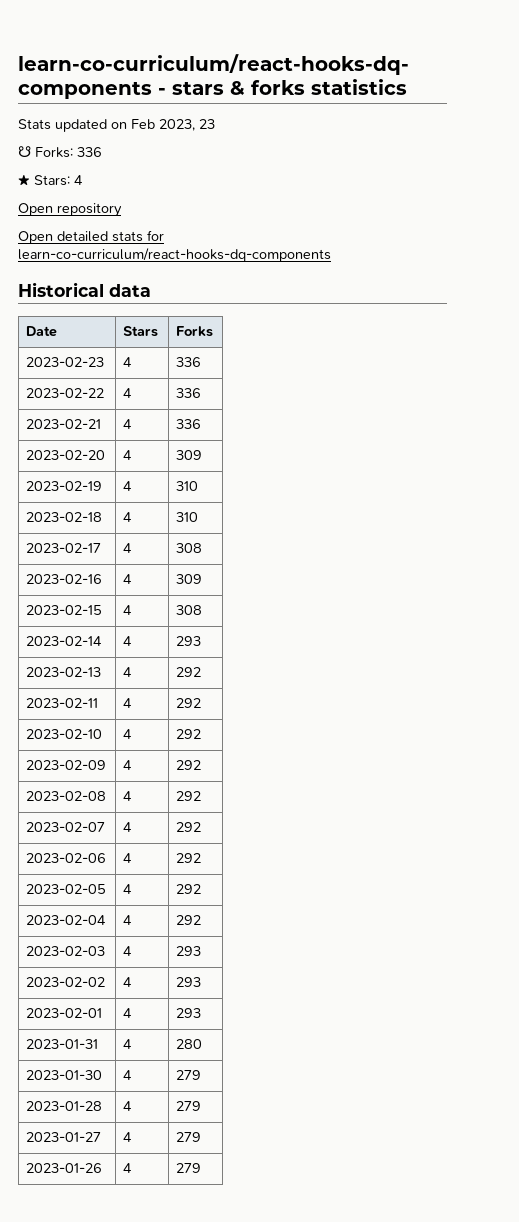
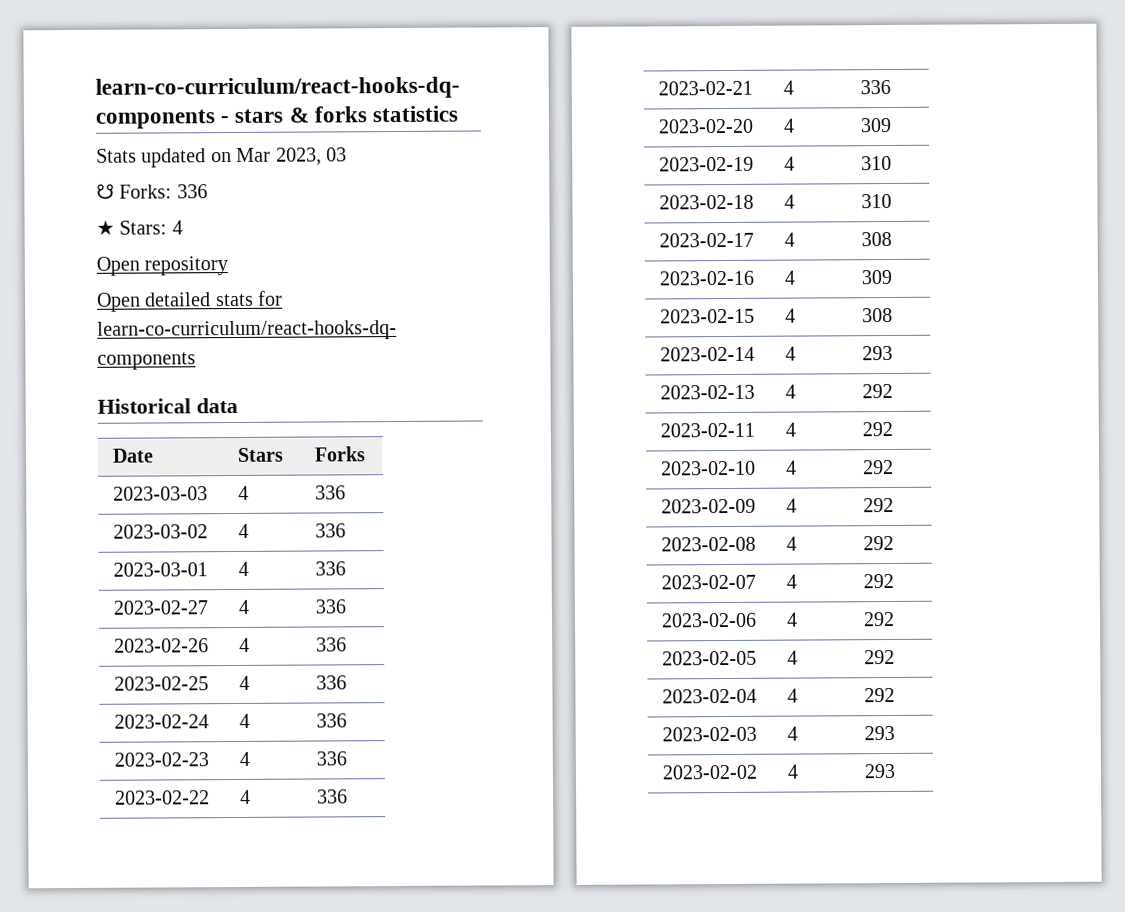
- Stats updated on Feb 2023, 23
+ Stats updated on Mar 2023, 03
+ 2023-03-03 | 4 | 336
+ 2023-03-02 | 4 | 336
+ 2023-03-01 | 4 | 336
+ 2023-02-27 | 4 | 336
+ 2023-02-26 | 4 | 336
+ 2023-02-25 | 4 | 336
+ 2023-02-24 | 4 | 336
- 2023-02-01 | 4 | 293
- 2023-01-31 | 4 | 280
- 2023-01-30 | 4 | 279
- 2023-01-28 | 4 | 279
- 2023-01-27 | 4 | 279
- 2023-01-26 | 4 | 279

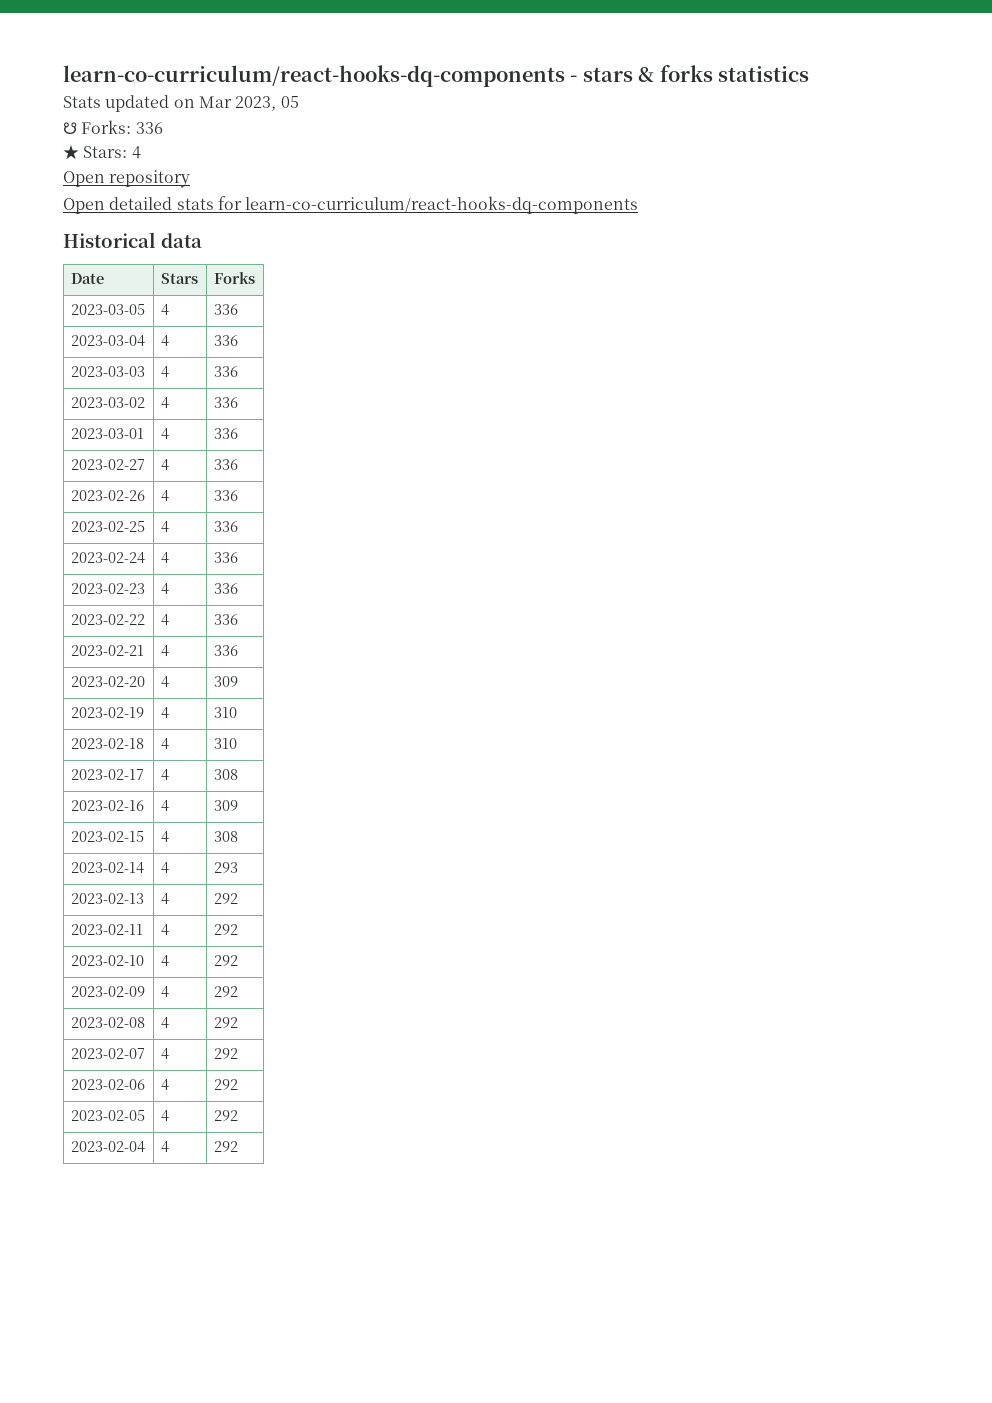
- Stats updated on Mar 2023, 03
+ Stats updated on Mar 2023, 05
+ 2023-03-05 | 4 | 336
+ 2023-03-04 | 4 | 336
- 2023-02-03 | 4 | 293
- 2023-02-02 | 4 | 293

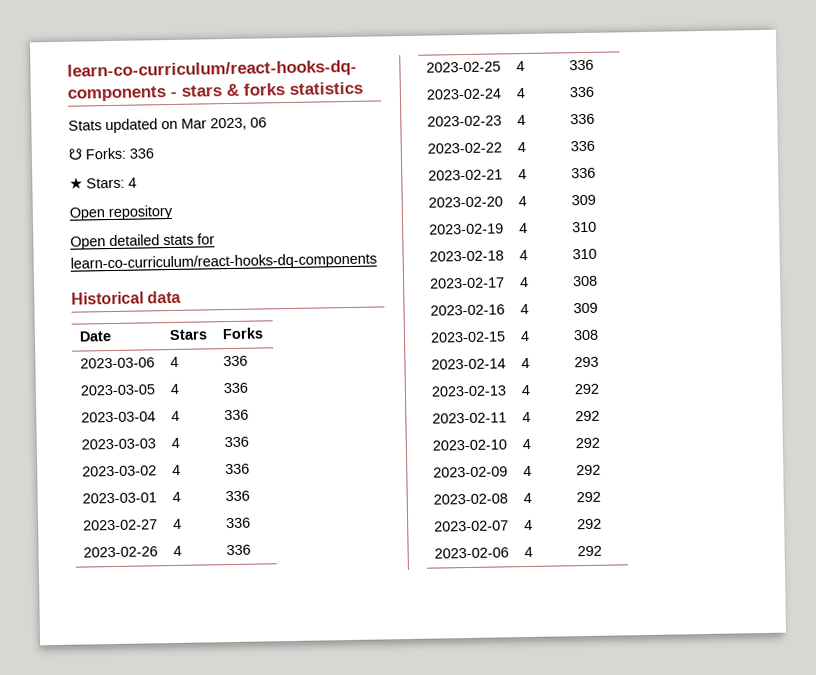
- Stats updated on Mar 2023, 05
+ Stats updated on Mar 2023, 06
+ 2023-03-06 | 4 | 336
- 2023-02-05 | 4 | 292
- 2023-02-04 | 4 | 292

